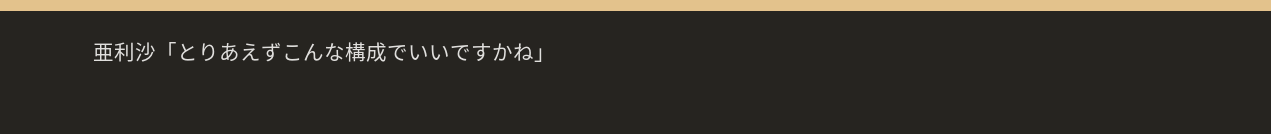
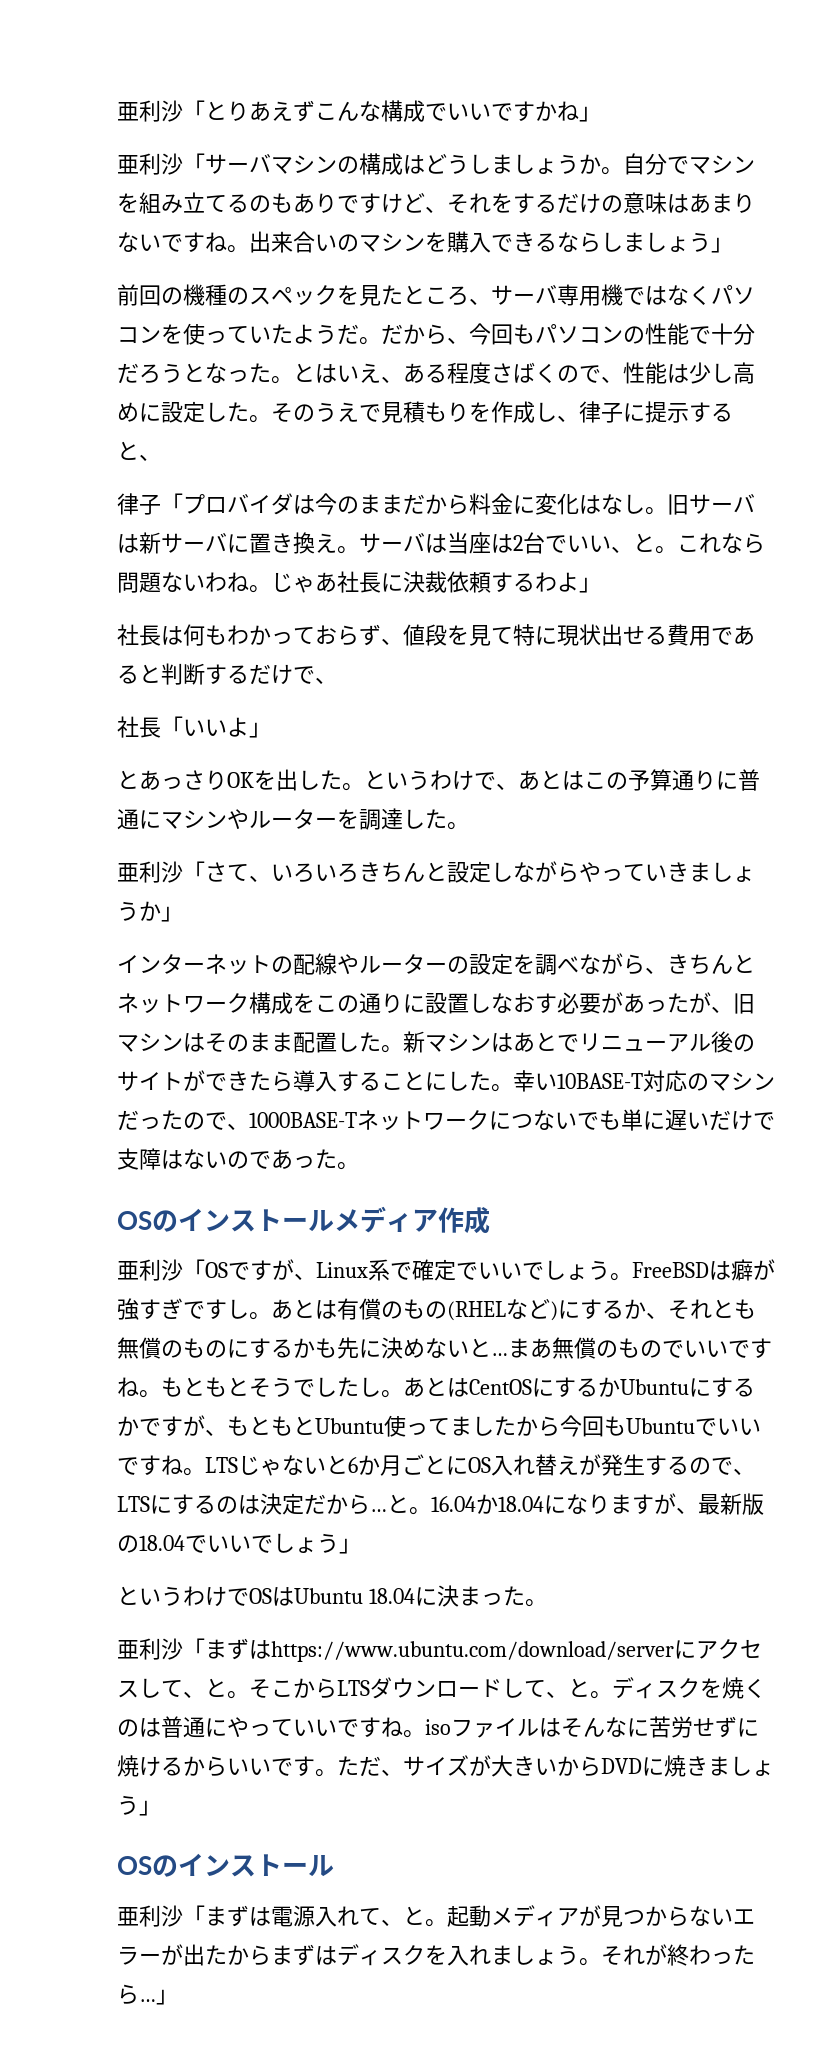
+ 亜利沙「サーバマシンの構成はどうしましょうか。自分でマシンを組み立てるのもありですけど、それをするだけの意味はあまりないですね。出来合いのマシンを購入できるならしましょう」
+ 前回の機種のスペックを見たところ、サーバ専用機ではなくパソコンを使っていたようだ。だから、今回もパソコンの性能で十分だろうとなった。とはいえ、ある程度さばくので、性能は少し高めに設定した。そのうえで見積もりを作成し、律子に提示すると、
+ 律子「プロバイダは今のままだから料金に変化はなし。旧サーバは新サーバに置き換え。サーバは当座は2台でいい、と。これなら問題ないわね。じゃあ社長に決裁依頼するわよ」
+ 社長は何もわかっておらず、値段を見て特に現状出せる費用であると判断するだけで、
+ 社長「いいよ」
+ とあっさりOKを出した。というわけで、あとはこの予算通りに普通にマシンやルーターを調達した。
+ 亜利沙「さて、いろいろきちんと設定しながらやっていきましょうか」
+ インターネットの配線やルーターの設定を調べながら、きちんとネットワーク構成をこの通りに設置しなおす必要があったが、旧マシンはそのまま配置した。新マシンはあとでリニューアル後のサイトができたら導入することにした。幸い10BASE-T対応のマシンだったので、1000BASE-Tネットワークにつないでも単に遅いだけで支障はないのであった。
+ OSのインストールメディア作成
+ 亜利沙「OSですが、Linux系で確定でいいでしょう。FreeBSDは癖が強すぎですし。あとは有償のもの(RHELなど)にするか、それとも無償のものにするかも先に決めないと…まあ無償のものでいいですね。もともとそうでしたし。あとはCentOSにするかUbuntuにするかですが、もともとUbuntu使ってましたから今回もUbuntuでいいですね。LTSじゃないと6か月ごとにOS入れ替えが発生するので、LTSにするのは決定だから…と。16.04か18.04になりますが、最新版の18.04でいいでしょう」
+ というわけでOSはUbuntu 18.04に決まった。
+ 亜利沙「まずはhttps://www.ubuntu.com/download/serverにアクセスして、と。そこからLTSダウンロードして、と。ディスクを焼くのは普通にやっていいですね。isoファイルはそんなに苦労せずに焼けるからいいです。ただ、サイズが大きいからDVDに焼きましょう」
+ OSのインストール
+ 亜利沙「まずは電源入れて、と。起動メディアが見つからないエラーが出たからまずはディスクを入れましょう。それが終わったら…」

